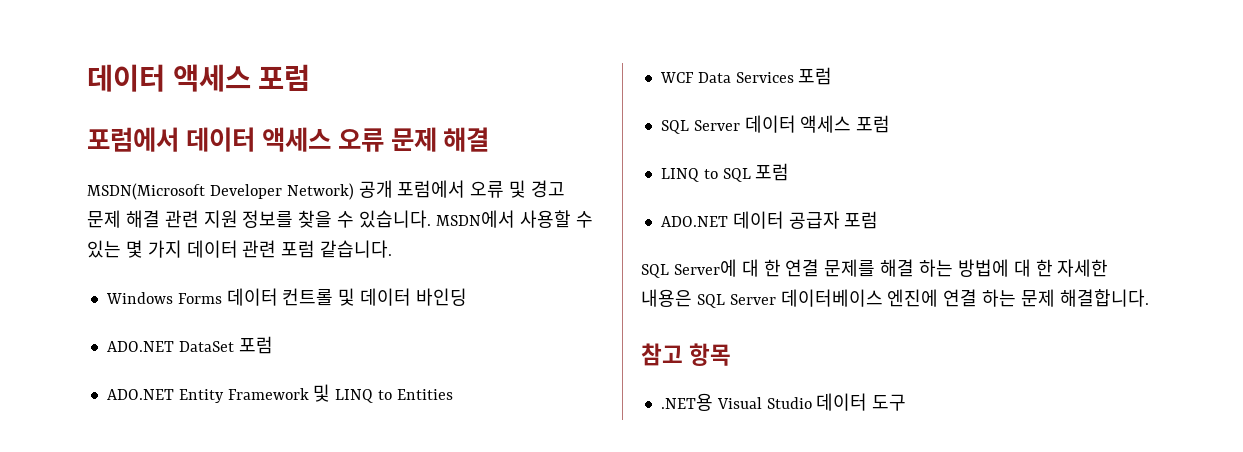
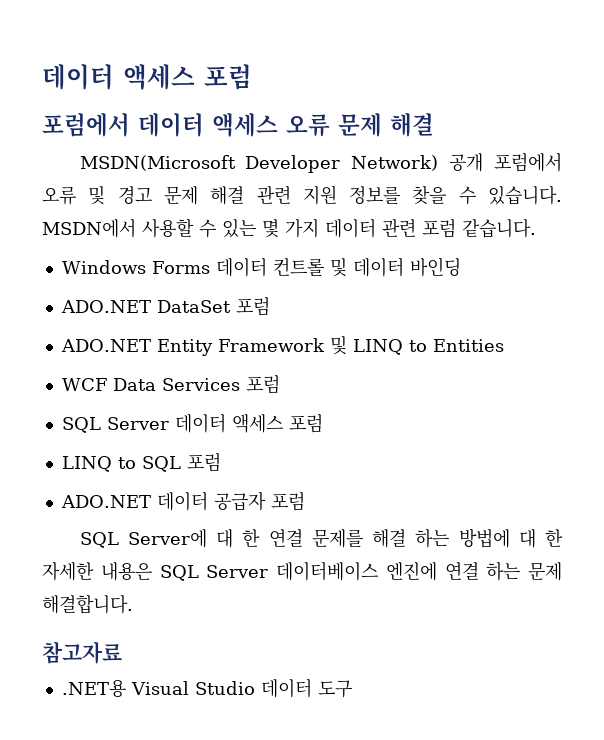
- 참고 항목
+ 참고자료

